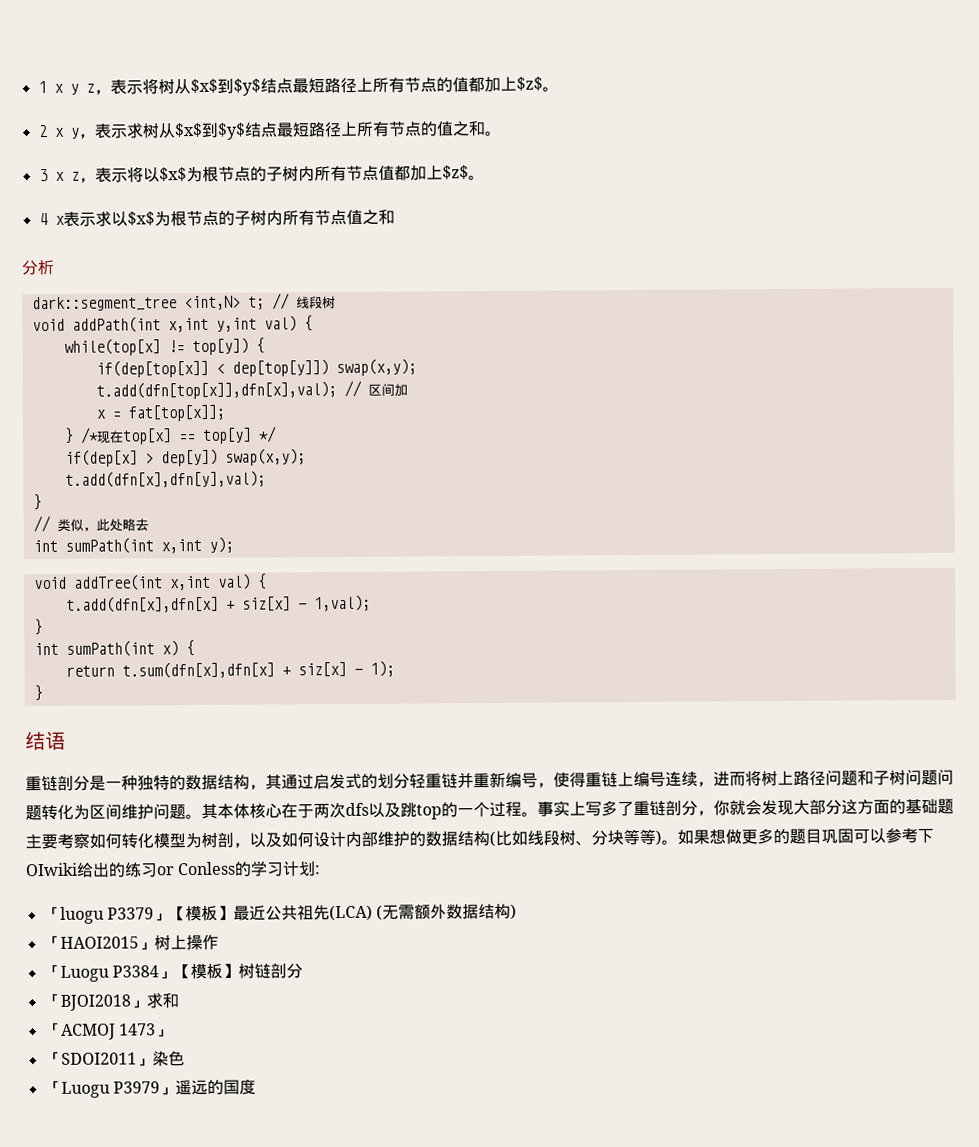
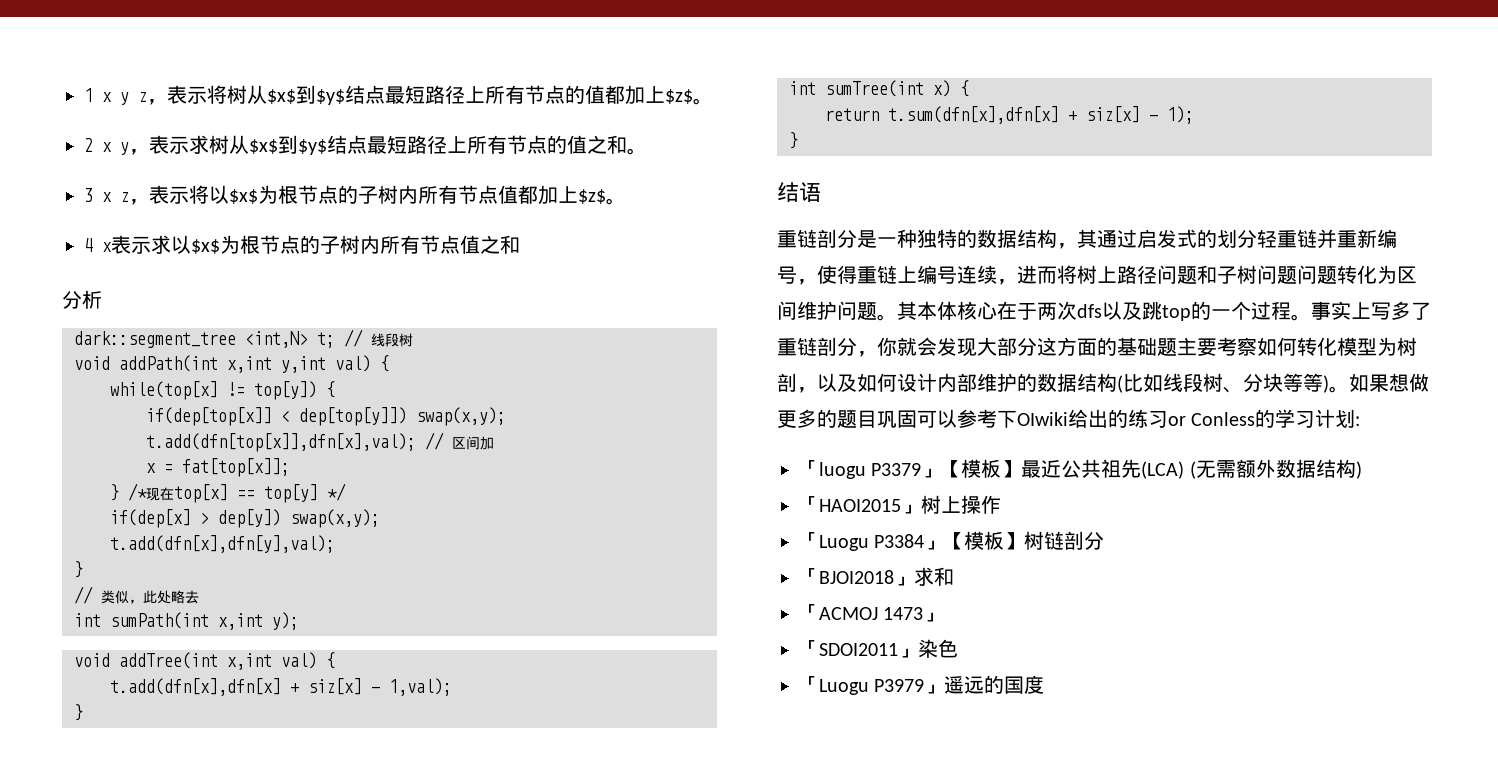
- int sumPath(int x) {
+ int sumTree(int x) {

